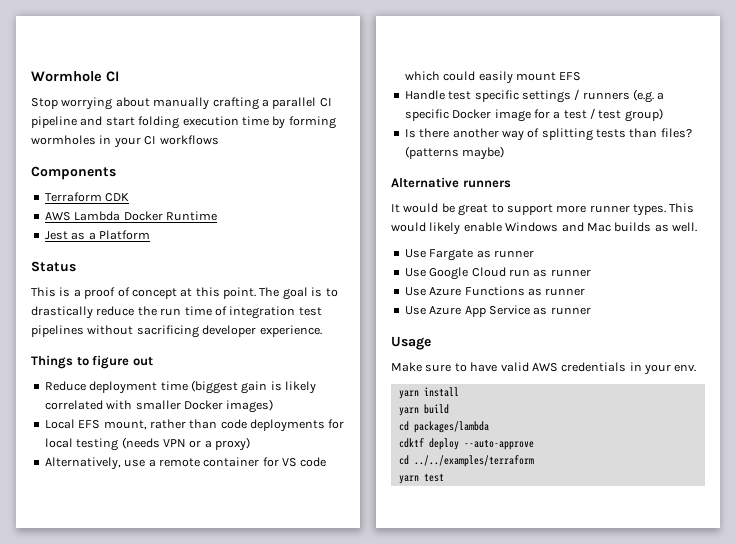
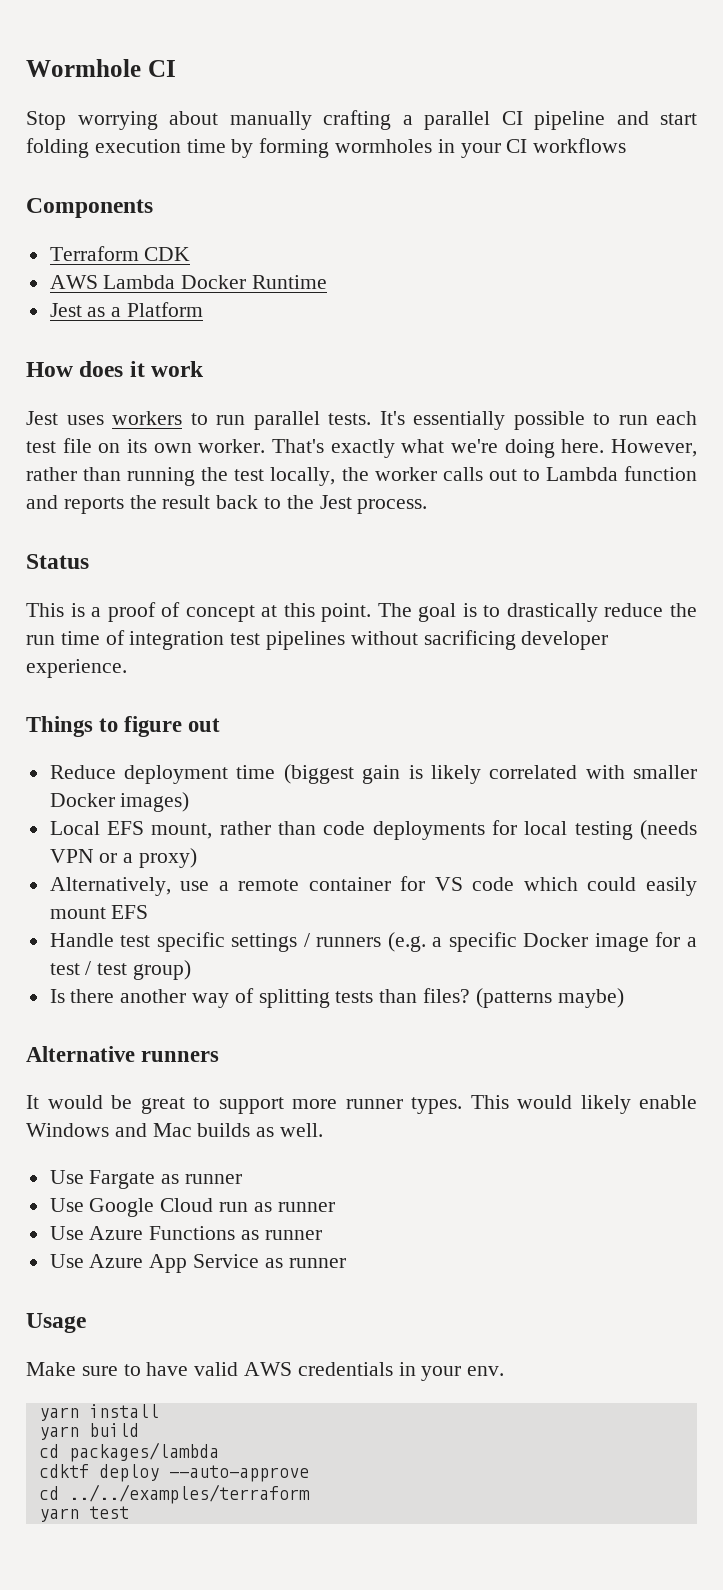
+ How does it work
+ Jest uses workers to run parallel tests. It's essentially possible to run each test file on its own worker. That's exactly what we're doing here. However, rather than running the test locally, the worker calls out to Lambda function and reports the result back to the Jest process.

